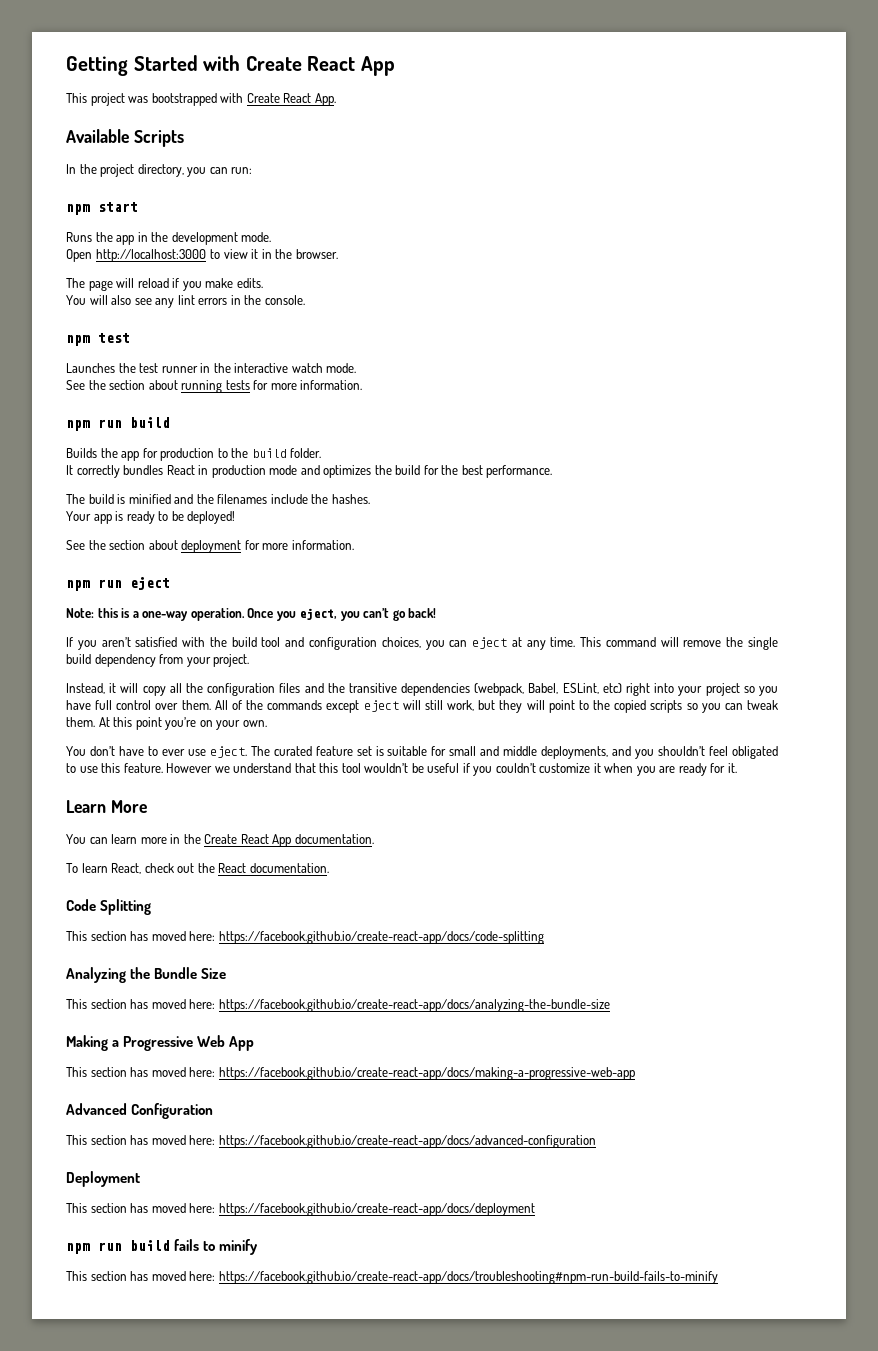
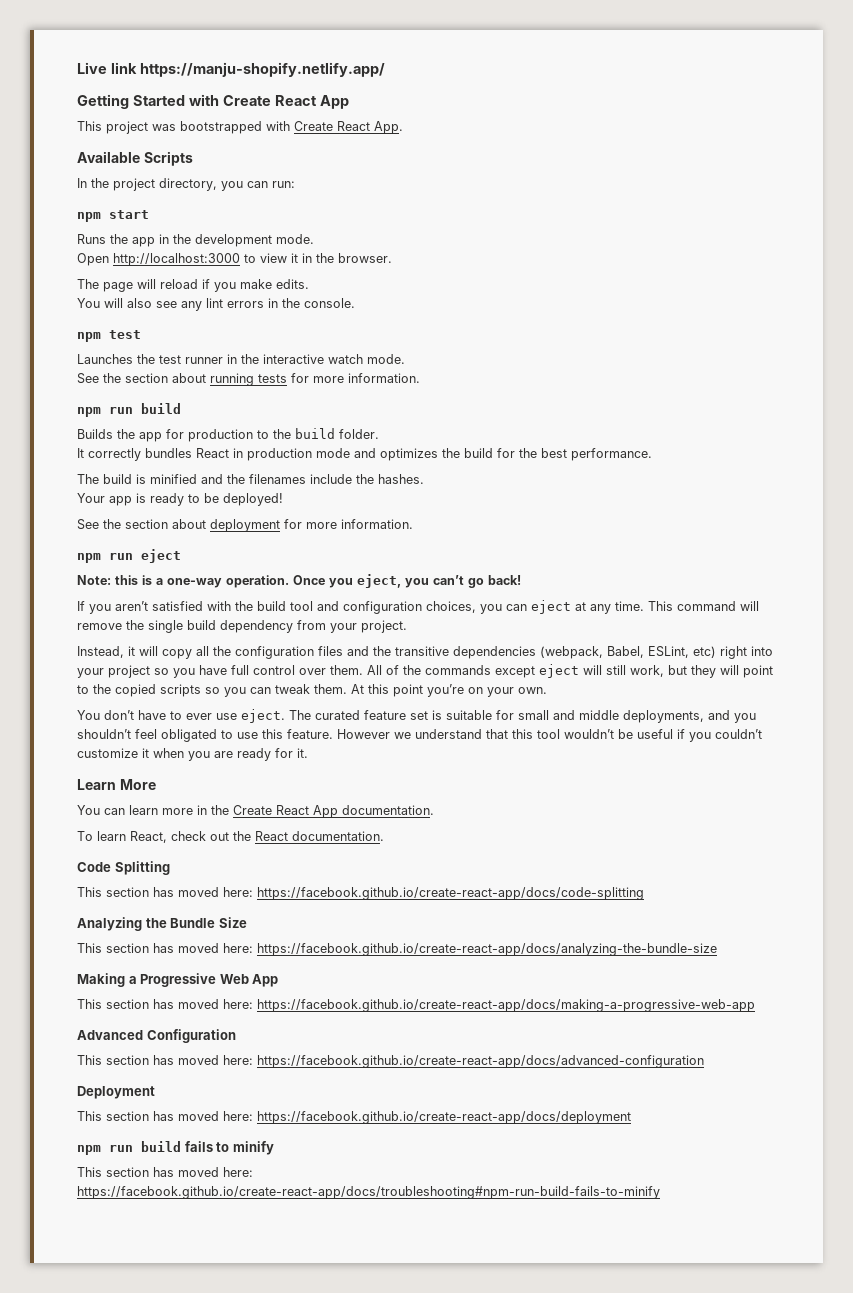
+ Live link https://manju-shopify.netlify.app/

